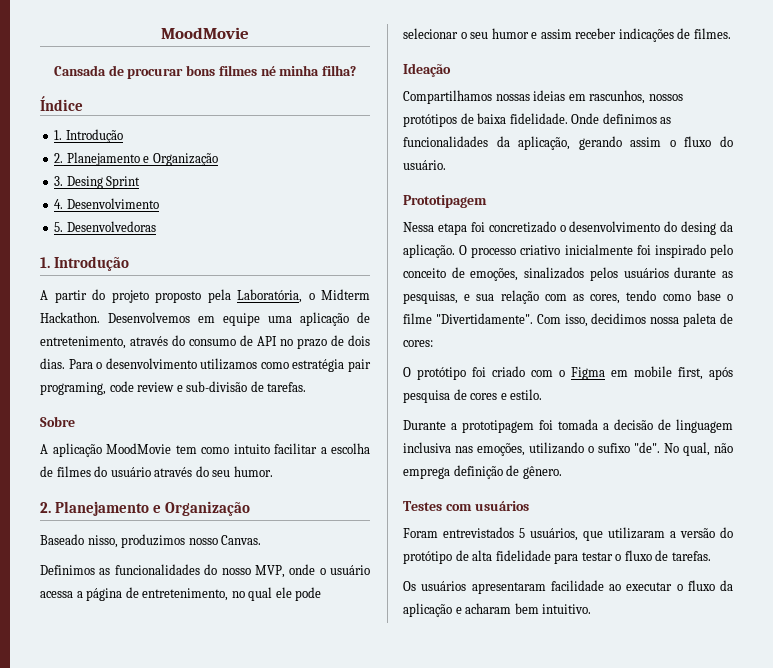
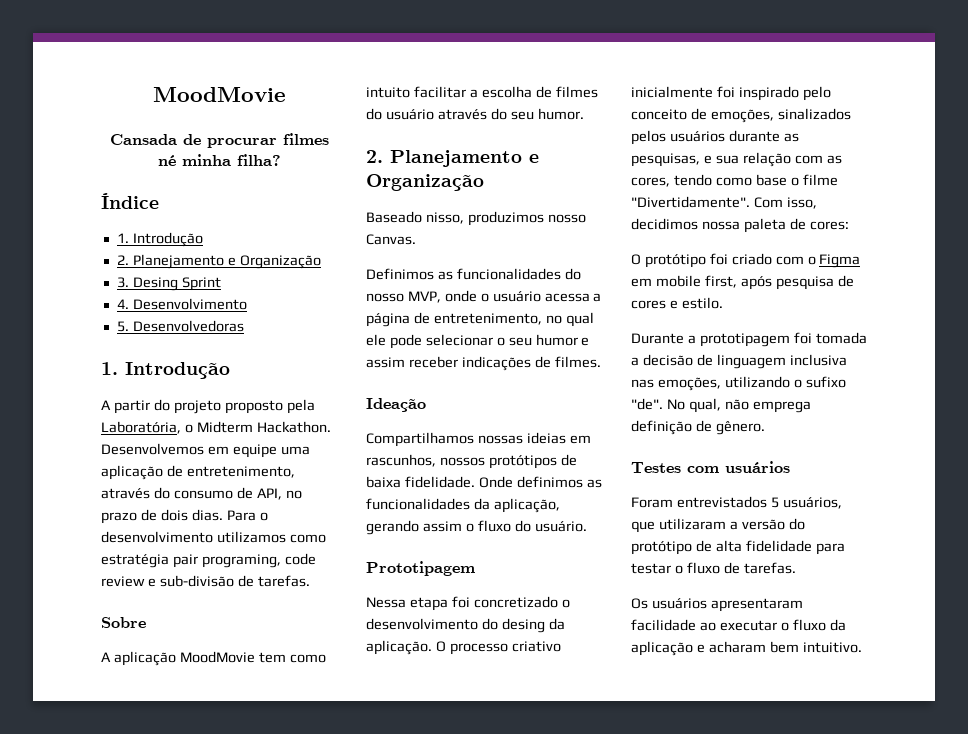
- Cansada de procurar bons filmes né minha filha?
+ Cansada de procurar filmes né minha filha?
- Desenvolvemos em equipe uma aplicação de entretenimento, através do consumo de API no prazo de dois dias.
+ Desenvolvemos em equipe uma aplicação de entretenimento, através do consumo de API, no prazo de dois dias.

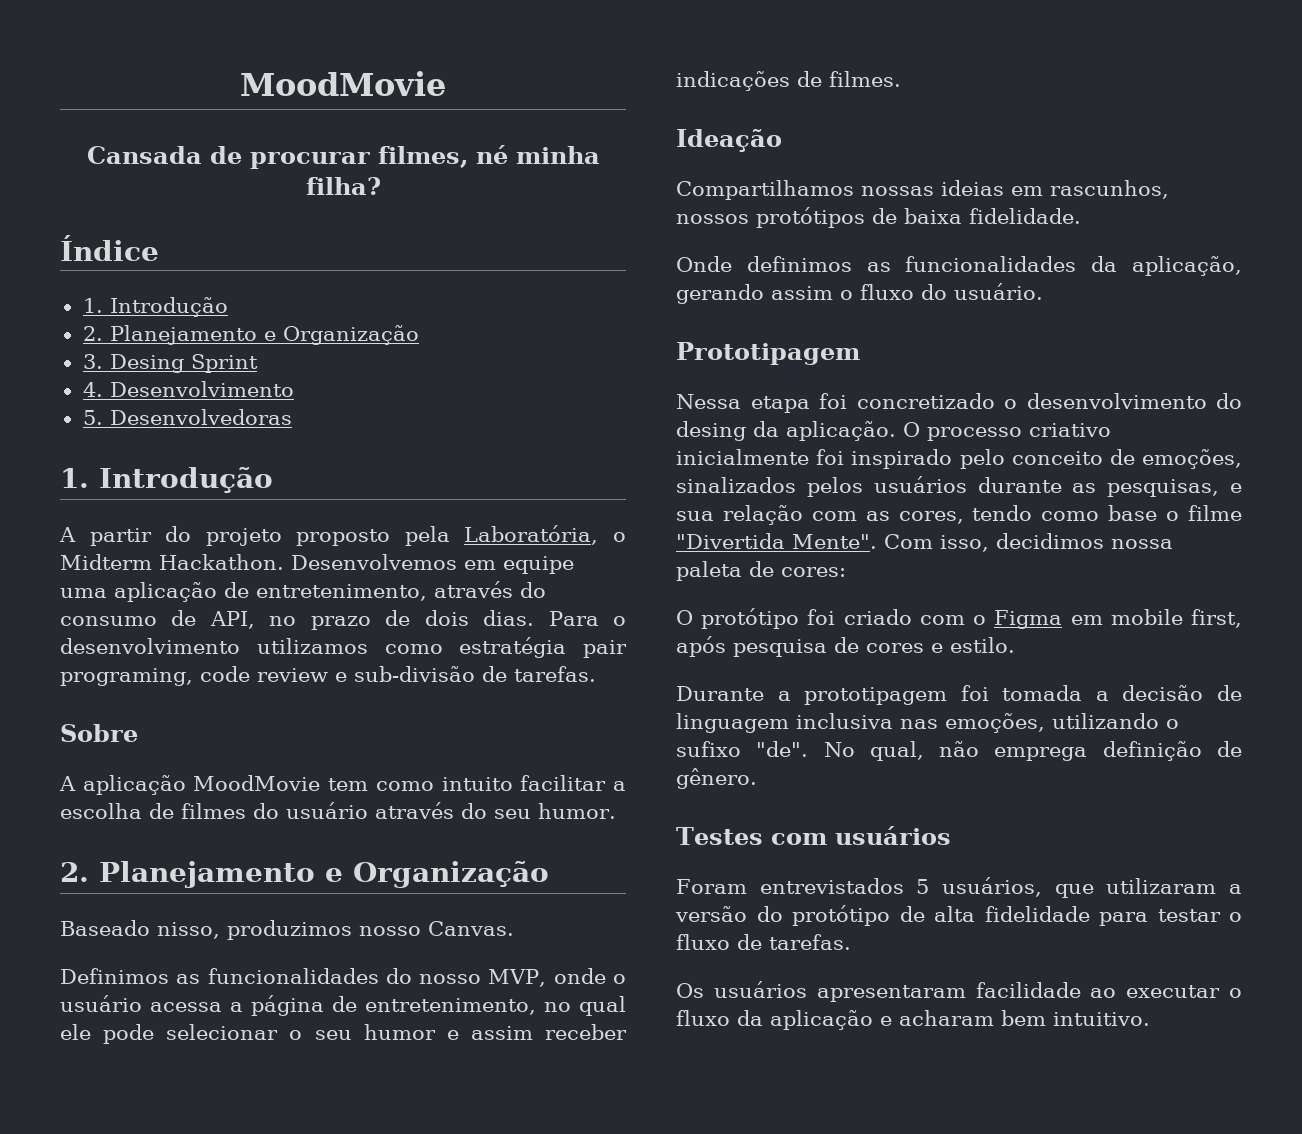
- Cansada de procurar filmes né minha filha?
+ Cansada de procurar filmes, né minha filha?
- Compartilhamos nossas ideias em rascunhos, nossos protótipos de baixa fidelidade. Onde definimos as funcionalidades da aplicação, gerando assim o fluxo do usuário.
+ Compartilhamos nossas ideias em rascunhos, nossos protótipos de baixa fidelidade.
+ Onde definimos as funcionalidades da aplicação, gerando assim o fluxo do usuário.
- O processo criativo inicialmente foi inspirado pelo conceito de emoções, sinalizados pelos usuários durante as pesquisas, e sua relação com as cores, tendo como base o filme "Divertidamente".
+ O processo criativo inicialmente foi inspirado pelo conceito de emoções, sinalizados pelos usuários durante as pesquisas, e sua relação com as cores, tendo como base o filme "Divertida Mente".

